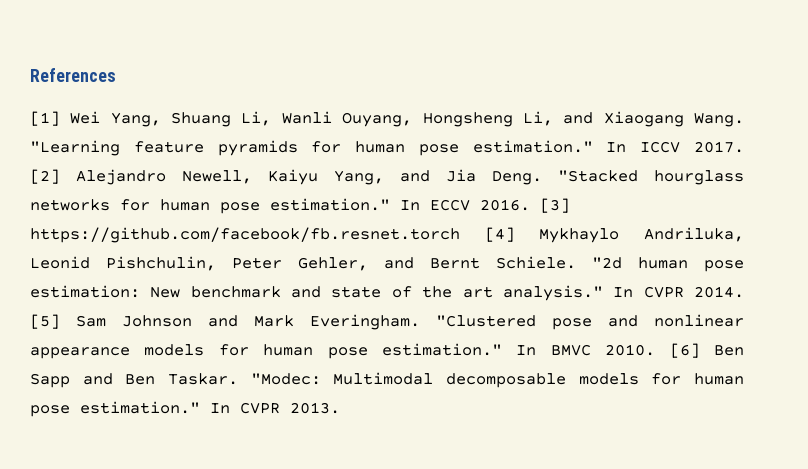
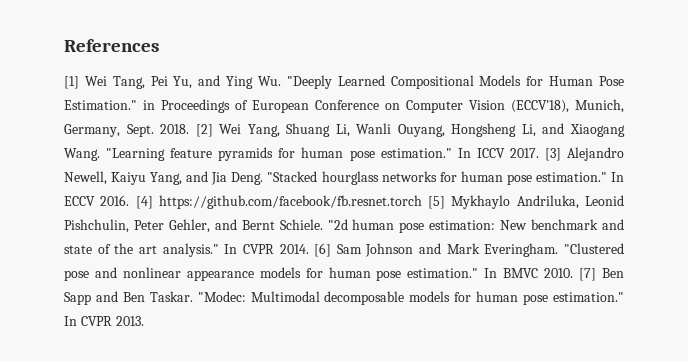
- [1] Wei Yang, Shuang Li, Wanli Ouyang, Hongsheng Li, and Xiaogang Wang.
+ [1] Wei Tang, Pei Yu, and Ying Wu. "Deeply Learned Compositional Models for Human Pose Estimation." in Proceedings of European Conference on Computer Vision (ECCV'18), Munich, Germany, Sept. 2018. [2] Wei Yang, Shuang Li, Wanli Ouyang, Hongsheng Li, and Xiaogang Wang.
- [2] Alejandro Newell, Kaiyu Yang, and Jia Deng.
+ [3] Alejandro Newell, Kaiyu Yang, and Jia Deng.
- [3] https://github.com/facebook/fb.resnet.torch [4] Mykhaylo Andriluka, Leonid Pishchulin, Peter Gehler, and Bernt Schiele.
+ [4] https://github.com/facebook/fb.resnet.torch [5] Mykhaylo Andriluka, Leonid Pishchulin, Peter Gehler, and Bernt Schiele.
- [5] Sam Johnson and Mark Everingham.
+ [6] Sam Johnson and Mark Everingham.
- [6] Ben Sapp and Ben Taskar.
+ [7] Ben Sapp and Ben Taskar.

